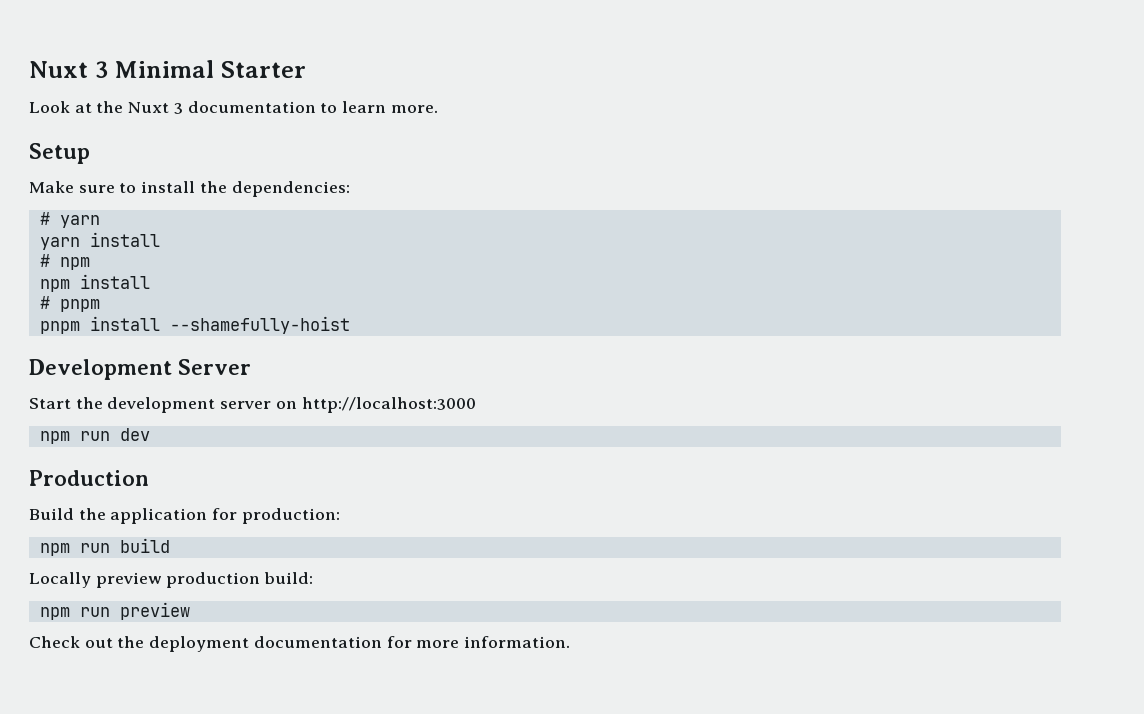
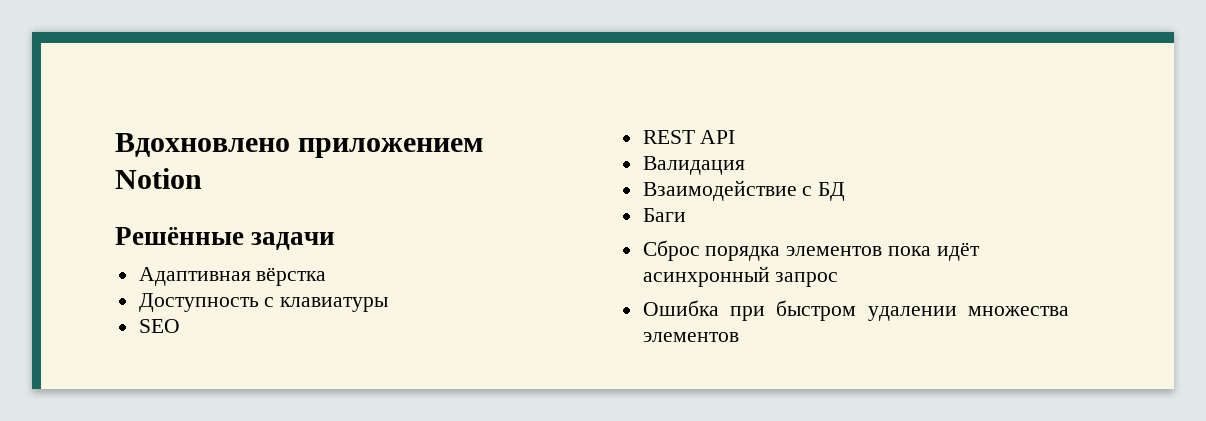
- Nuxt 3 Minimal Starter
- Look at the Nuxt 3 documentation to learn more.
- Setup
- Make sure to install the dependencies:
- # yarn
- yarn install
- # npm
- npm install
- # pnpm
- pnpm install --shamefully-hoist
- Development Server
- Start the development server on http://localhost:3000
- npm run dev
- Production
- Build the application for production:
- npm run build
- Locally preview production build:
- npm run preview
- Check out the deployment documentation for more information.
+ Вдохновлено приложением Notion
+ Решённые задачи
+ Адаптивная вёрстка
+ Доступность с клавиатуры
+ SEO
+ REST API
+ Валидация
+ Взаимодействие с БД
+ Баги
+ Сброс порядка элементов пока идёт асинхронный запрос
+ Ошибка при быстром удалении множества элементов

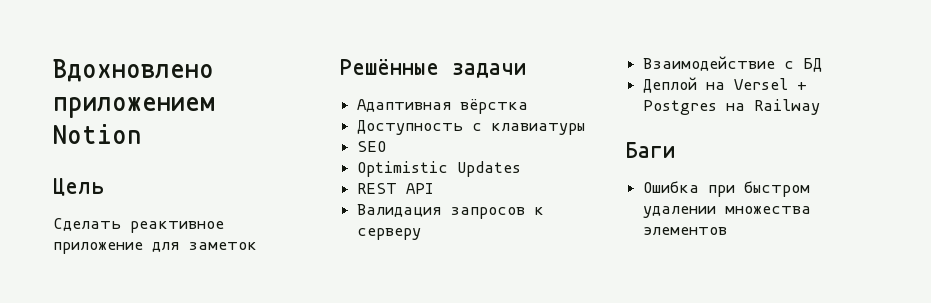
+ Цель
+ Сделать реактивное приложение для заметок
+ Optimistic Updates
- Валидация
+ Валидация запросов к серверу
+ Деплой на Versel + Postgres на Railway
  Баги
- Сброс порядка элементов пока идёт асинхронный запрос

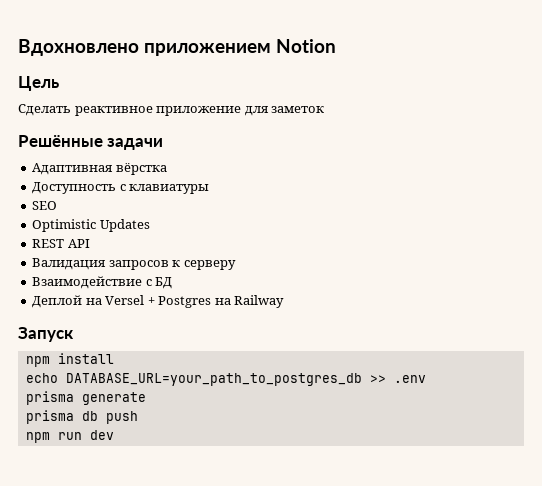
- Баги
- Ошибка при быстром удалении множества элементов
+ Запуск
+ npm install
+ echo DATABASE_URL=your_path_to_postgres_db >> .env
+ prisma generate
+ prisma db push
+ npm run dev

